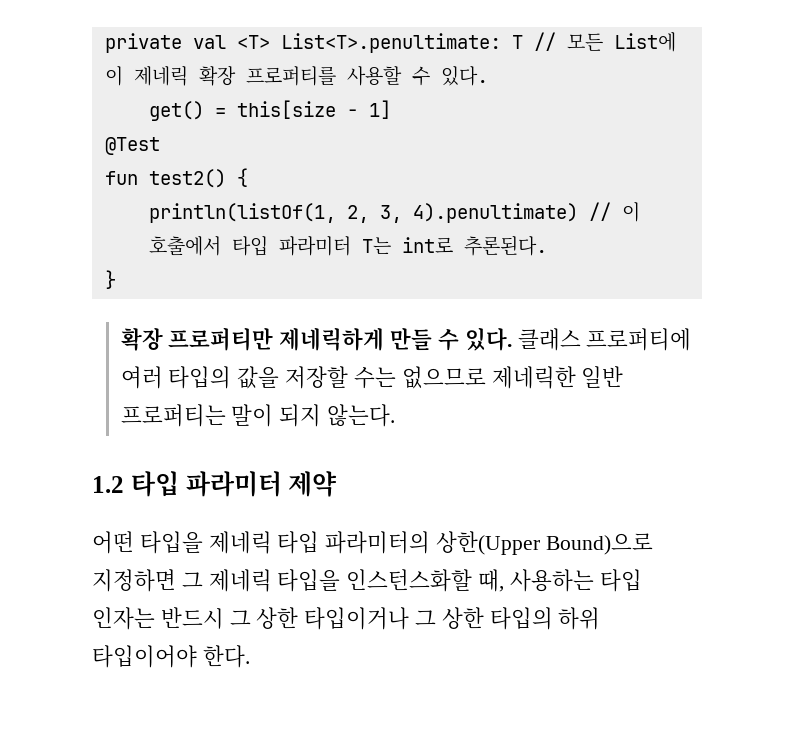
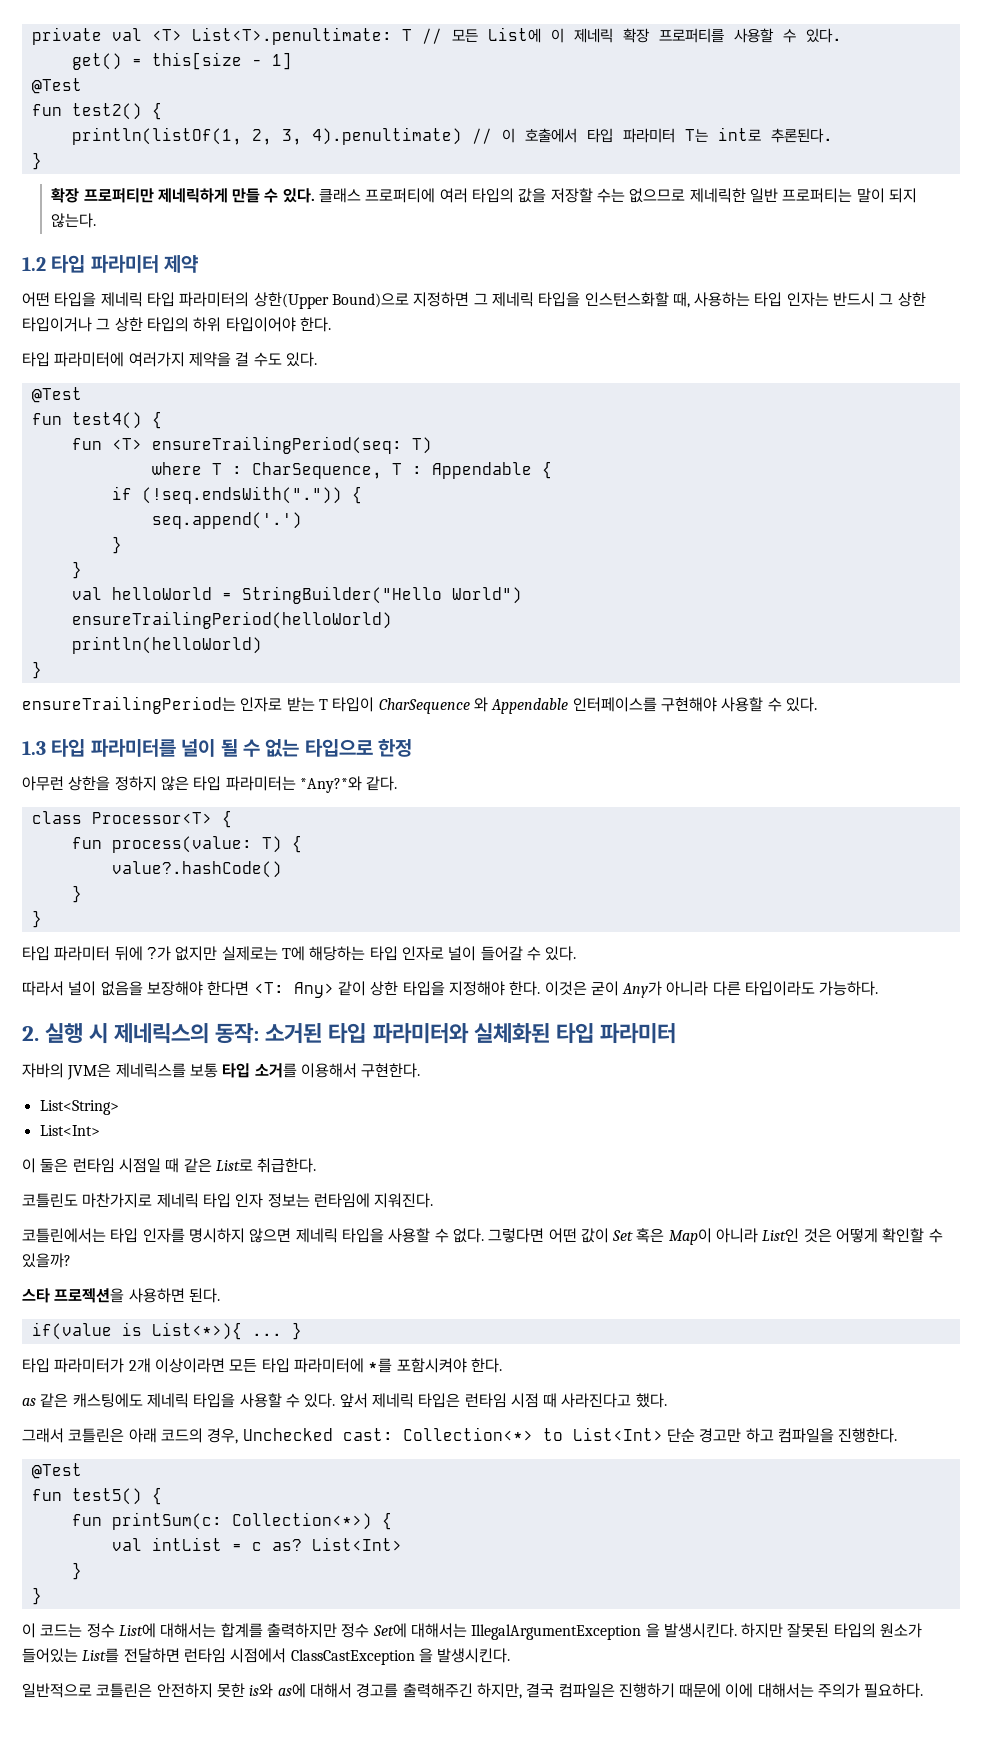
+ 타입 파라미터에 여러가지 제약을 걸 수도 있다.
+ @Test
+ fun test4() {
+ fun <T> ensureTrailingPeriod(seq: T)
+ where T : CharSequence, T : Appendable {
+ if (!seq.endsWith(".")) {
+ seq.append('.')
+ }
+ }
+ val helloWorld = StringBuilder("Hello World")
+ ensureTrailingPeriod(helloWorld)
+ println(helloWorld)
+ }
+ ensureTrailingPeriod는 인자로 받는 T 타입이 CharSequence 와 Appendable 인터페이스를 구현해야 사용할 수 있다.
+ 1.3 타입 파라미터를 널이 될 수 없는 타입으로 한정
+ 아무런 상한을 정하지 않은 타입 파라미터는 *Any?*와 같다.
+ class Processor<T> {
+ fun process(value: T) {
+ value?.hashCode()
+ }
+ }
+ 타입 파라미터 뒤에 ?가 없지만 실제로는 T에 해당하는 타입 인자로 널이 들어갈 수 있다.
+ 따라서 널이 없음을 보장해야 한다면 <T: Any> 같이 상한 타입을 지정해야 한다. 이것은 굳이 Any가 아니라 다른 타입이라도 가능하다.
+ 2. 실행 시 제네릭스의 동작: 소거된 타입 파라미터와 실체화된 타입 파라미터
+ 자바의 JVM은 제네릭스를 보통 타입 소거를 이용해서 구현한다.
+ List<String>
+ List<Int>
+ 이 둘은 런타임 시점일 때 같은 List로 취급한다.
+ 코틀린도 마찬가지로 제네릭 타입 인자 정보는 런타임에 지워진다.
+ 코틀린에서는 타입 인자를 명시하지 않으면 제네릭 타입을 사용할 수 없다. 그렇다면 어떤 값이 Set 혹은 Map이 아니라 List인 것은 어떻게 확인할 수 있을까?
+ 스타 프로젝션을 사용하면 된다.
+ if(value is List<*>){ ... }
+ 타입 파라미터가 2개 이상이라면 모든 타입 파라미터에 *를 포함시켜야 한다.
+ as 같은 캐스팅에도 제네릭 타입을 사용할 수 있다. 앞서 제네릭 타입은 런타임 시점 때 사라진다고 했다.
+ 그래서 코틀린은 아래 코드의 경우, Unchecked cast: Collection<*> to List<Int> 단순 경고만 하고 컴파일을 진행한다.
+ @Test
+ fun test5() {
+ fun printSum(c: Collection<*>) {
+ val intList = c as? List<Int>
+ }
+ }
+ 이 코드는 정수 List에 대해서는 합계를 출력하지만 정수 Set에 대해서는 IllegalArgumentException 을 발생시킨다. 하지만 잘못된 타입의 원소가 들어있는 List를 전달하면 런타임 시점에서 ClassCastException 을 발생시킨다.
+ 일반적으로 코틀린은 안전하지 못한 is와 as에 대해서 경고를 출력해주긴 하지만, 결국 컴파일은 진행하기 때문에 이에 대해서는 주의가 필요하다.

